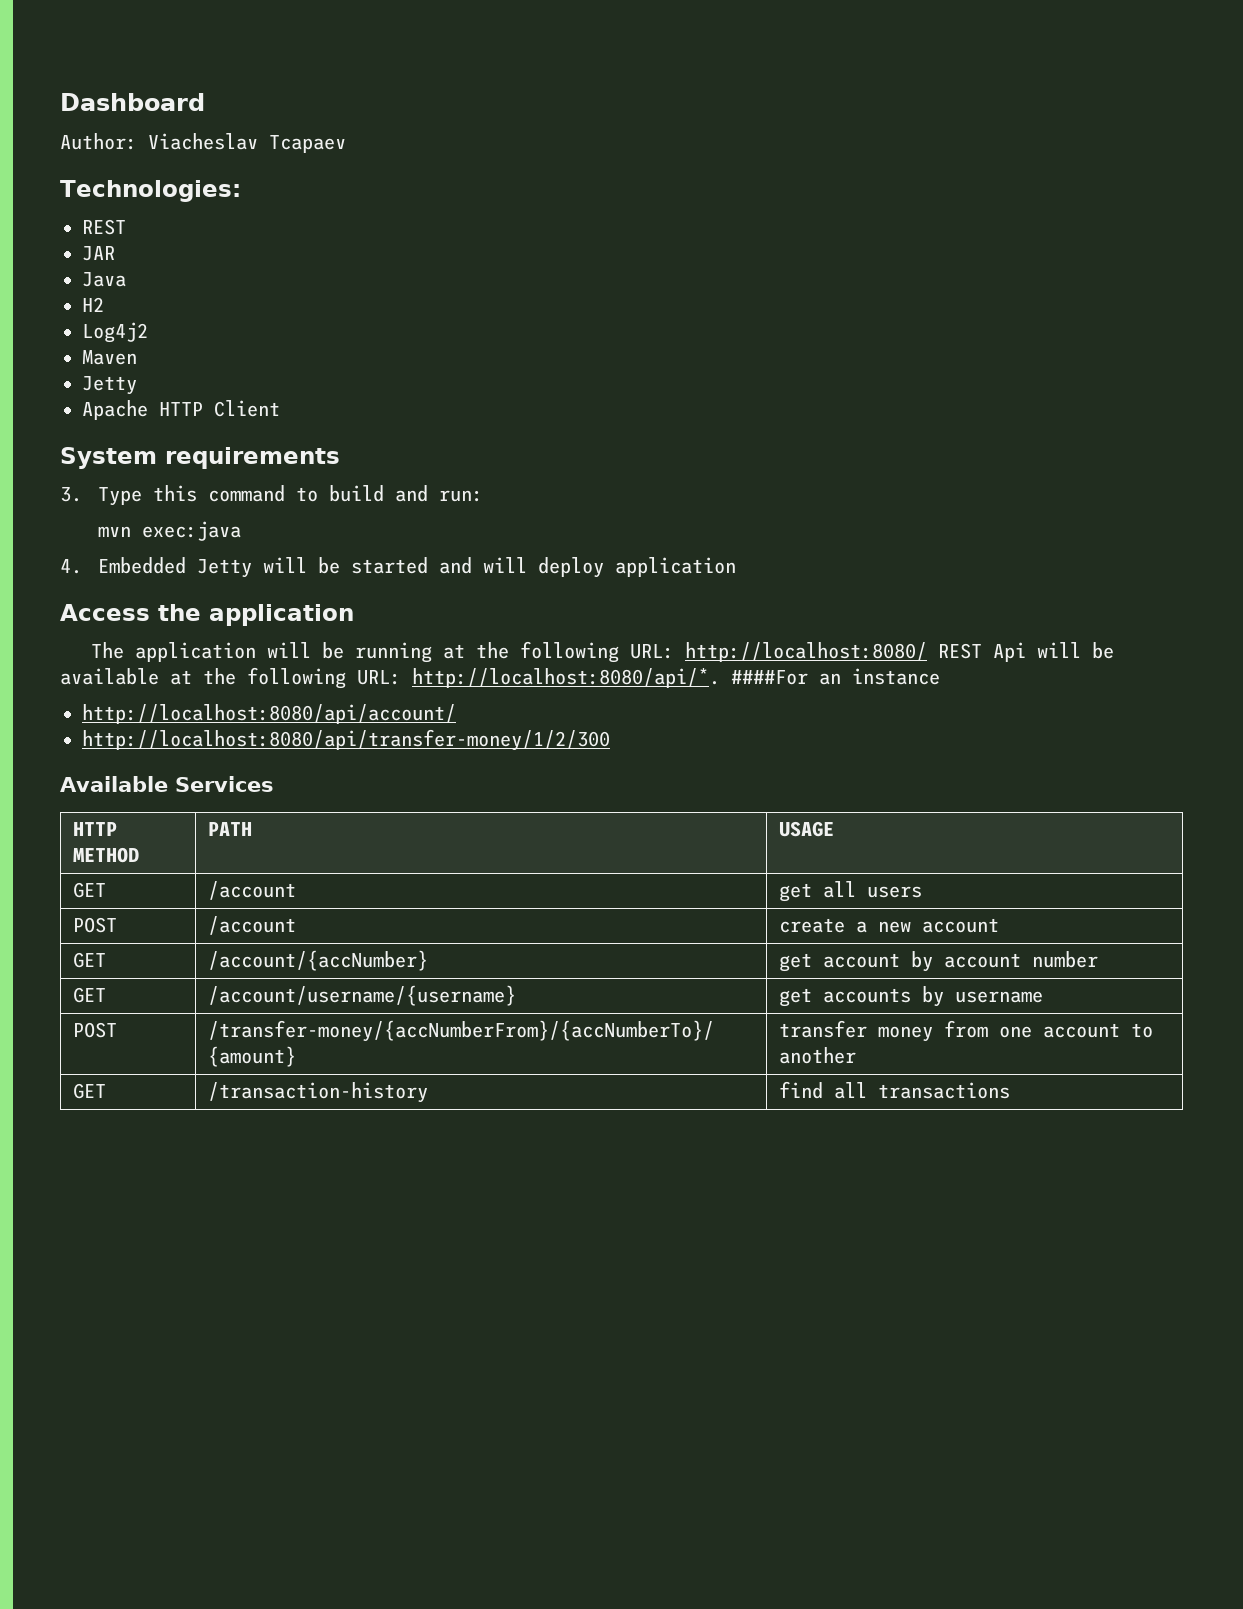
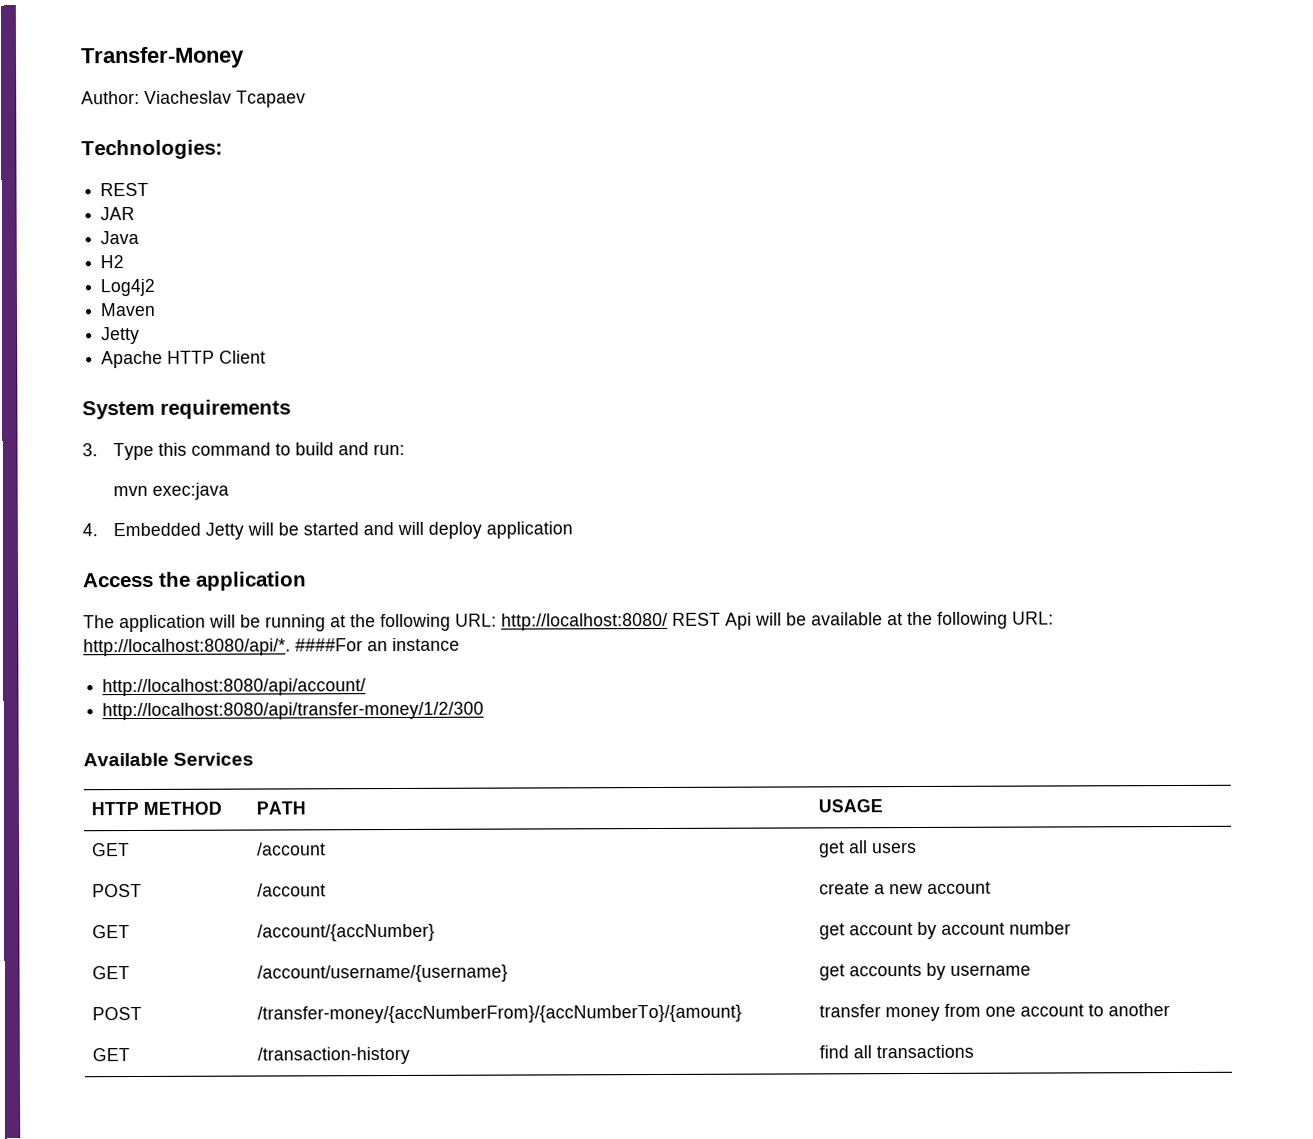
- Dashboard
+ Transfer-Money

